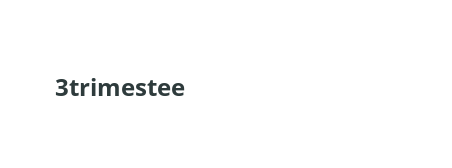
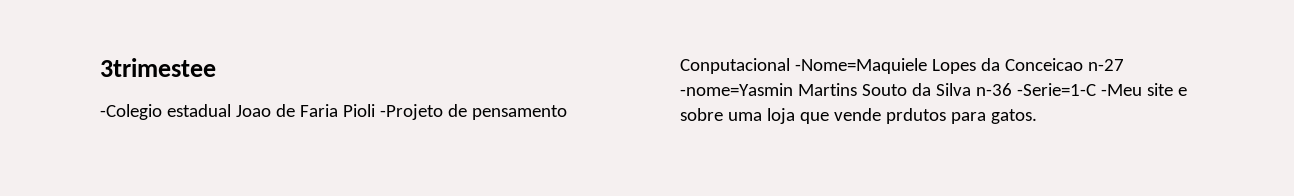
+ -Colegio estadual Joao de Faria Pioli -Projeto de pensamento Conputacional -Nome=Maquiele Lopes da Conceicao n-27 -nome=Yasmin Martins Souto da Silva n-36 -Serie=1-C -Meu site e sobre uma loja que vende prdutos para gatos.

